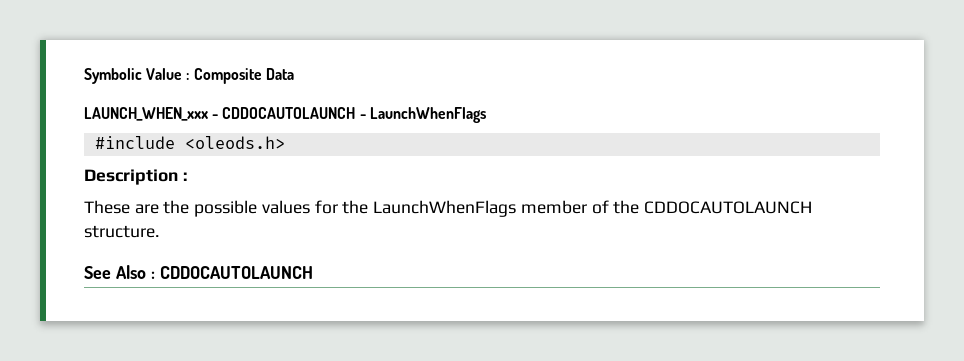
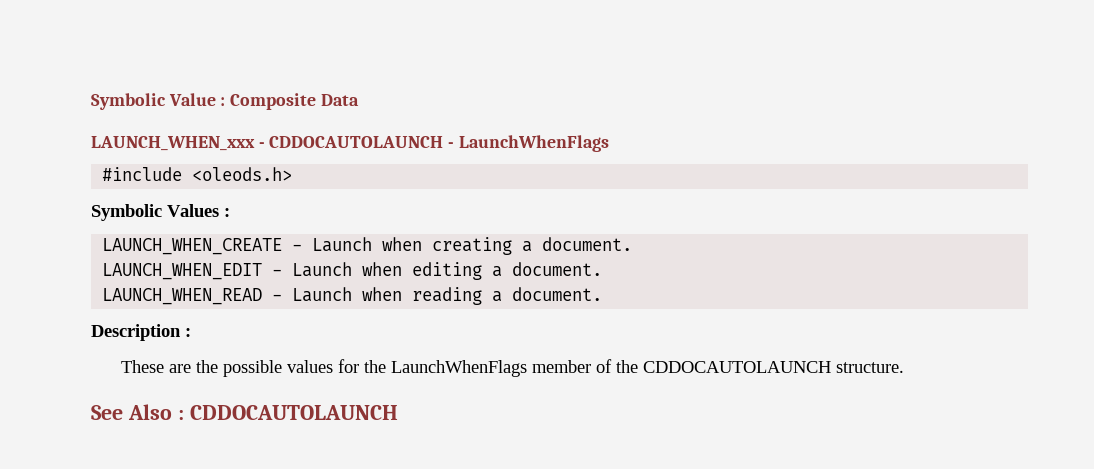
+ Symbolic Values :
+ LAUNCH_WHEN_CREATE - Launch when creating a document.
+ LAUNCH_WHEN_EDIT - Launch when editing a document.
+ LAUNCH_WHEN_READ - Launch when reading a document.

